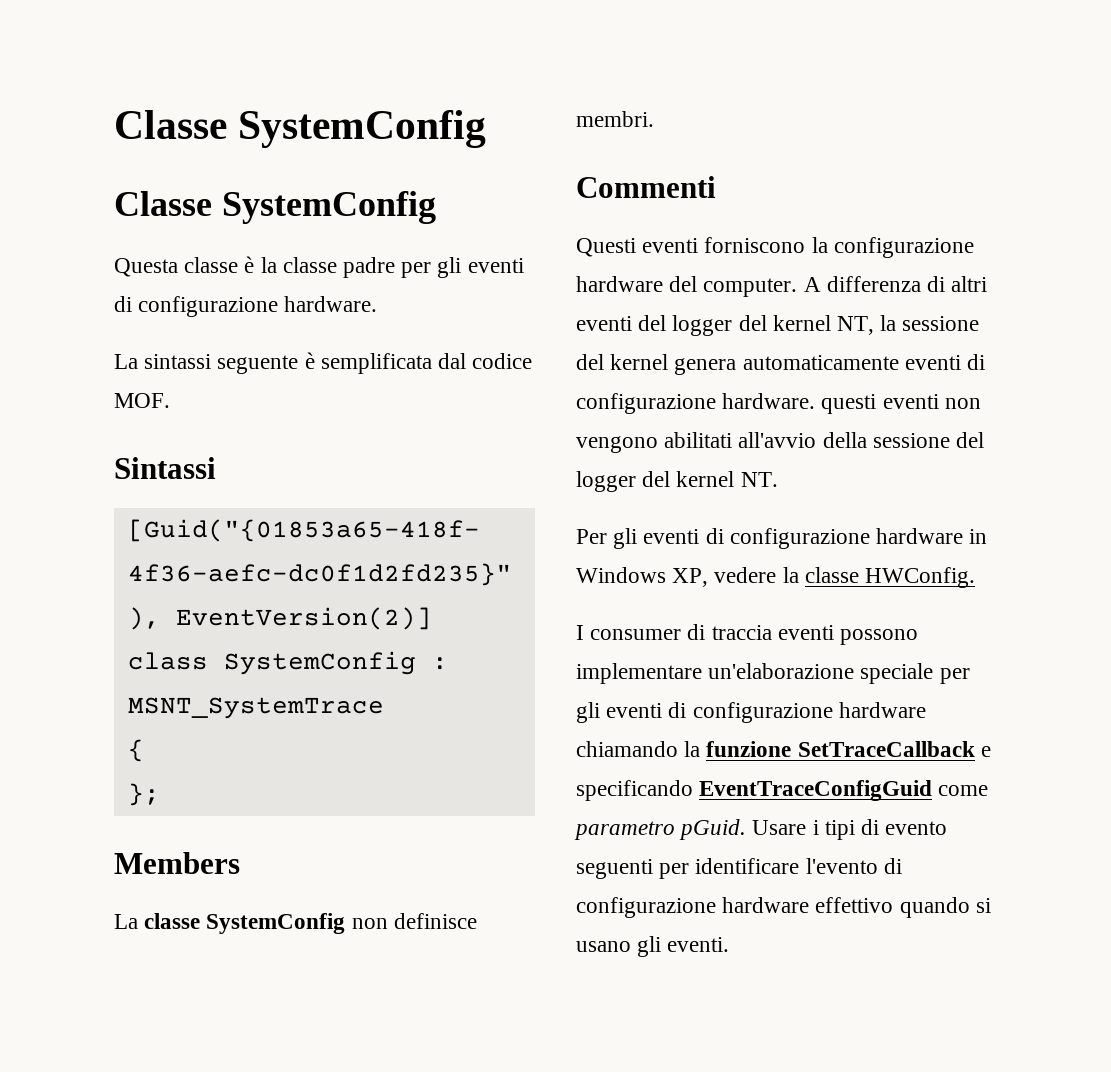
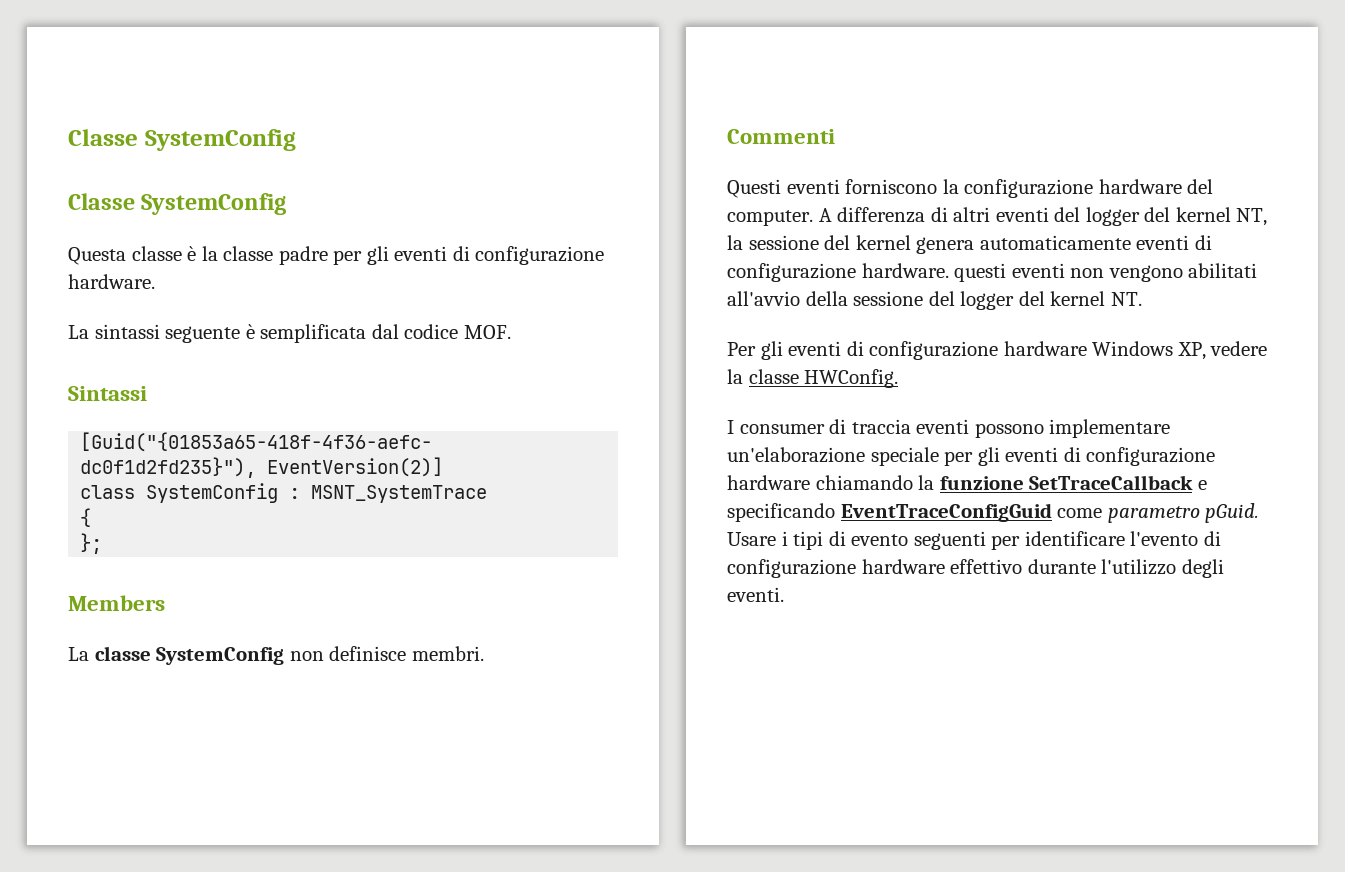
- Per gli eventi di configurazione hardware in Windows XP, vedere la classe HWConfig.
+ Per gli eventi di configurazione hardware Windows XP, vedere la classe HWConfig.
- Usare i tipi di evento seguenti per identificare l'evento di configurazione hardware effettivo quando si usano gli eventi.
+ Usare i tipi di evento seguenti per identificare l'evento di configurazione hardware effettivo durante l'utilizzo degli eventi.

